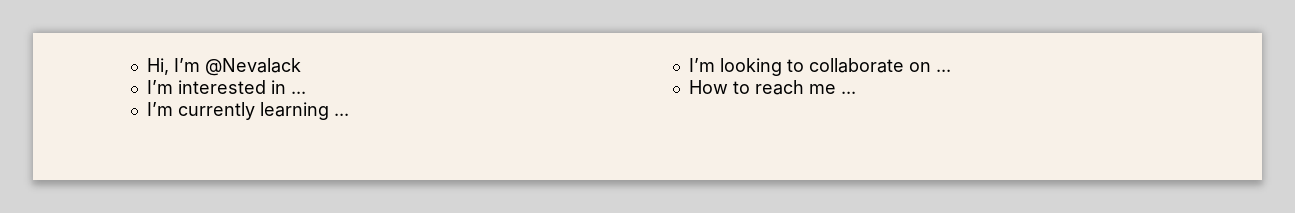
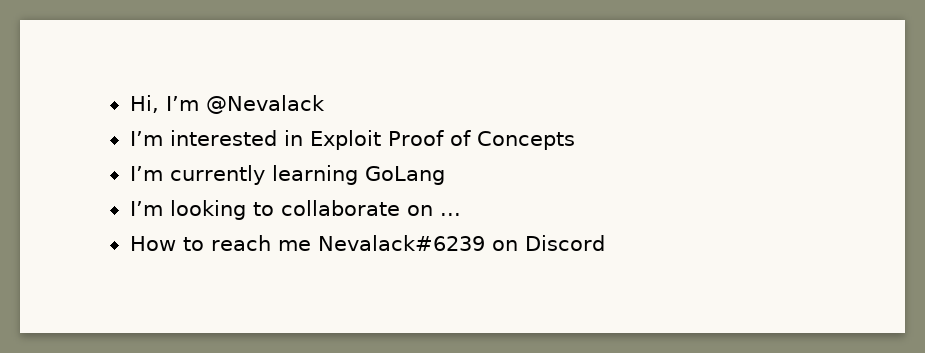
- I’m interested in ...
+ I’m interested in Exploit Proof of Concepts
- I’m currently learning ...
+ I’m currently learning GoLang
- How to reach me ...
+ How to reach me Nevalack#6239 on Discord

